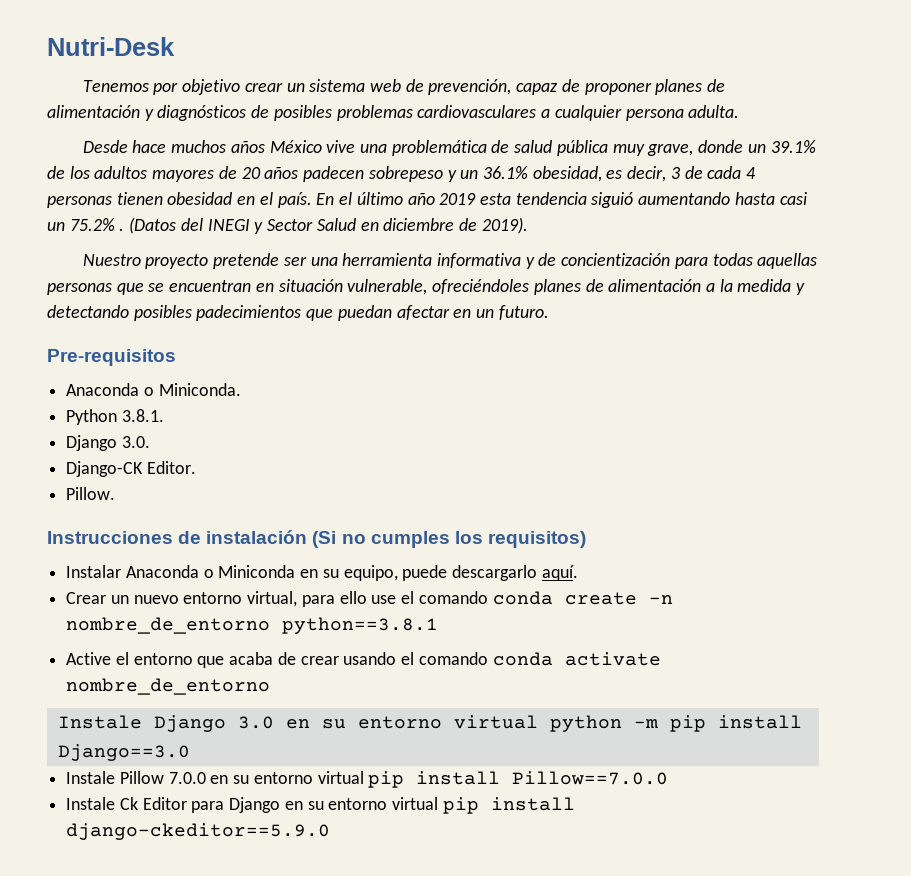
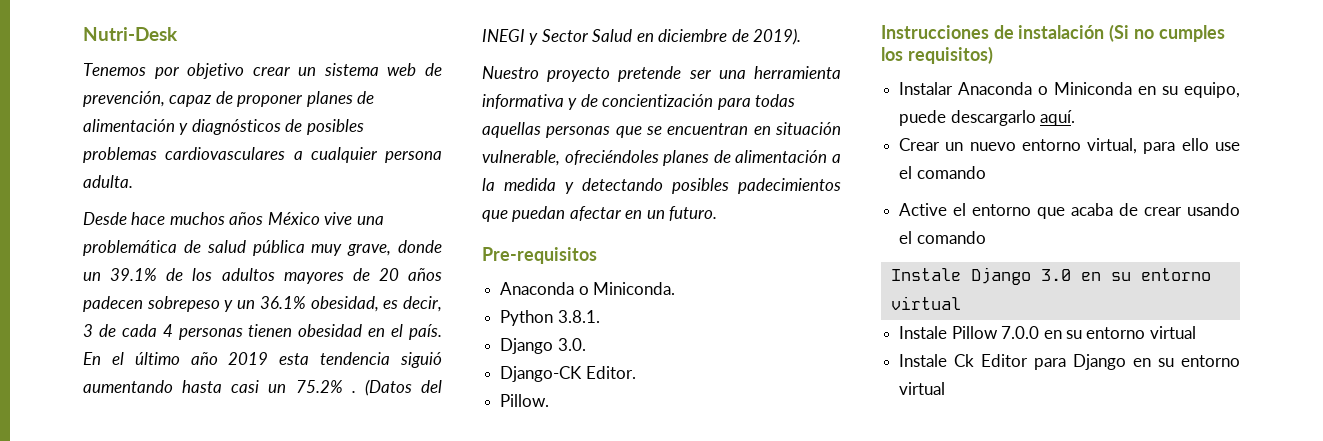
- Crear un nuevo entorno virtual, para ello use el comando conda create -n nombre_de_entorno python==3.8.1
+ Crear un nuevo entorno virtual, para ello use el comando
- Active el entorno que acaba de crear usando el comando conda activate nombre_de_entorno
+ Active el entorno que acaba de crear usando el comando
- Instale Django 3.0 en su entorno virtual python -m pip install Django==3.0
+ Instale Django 3.0 en su entorno virtual
- Instale Pillow 7.0.0 en su entorno virtual pip install Pillow==7.0.0
+ Instale Pillow 7.0.0 en su entorno virtual
- Instale Ck Editor para Django en su entorno virtual pip install django-ckeditor==5.9.0
+ Instale Ck Editor para Django en su entorno virtual

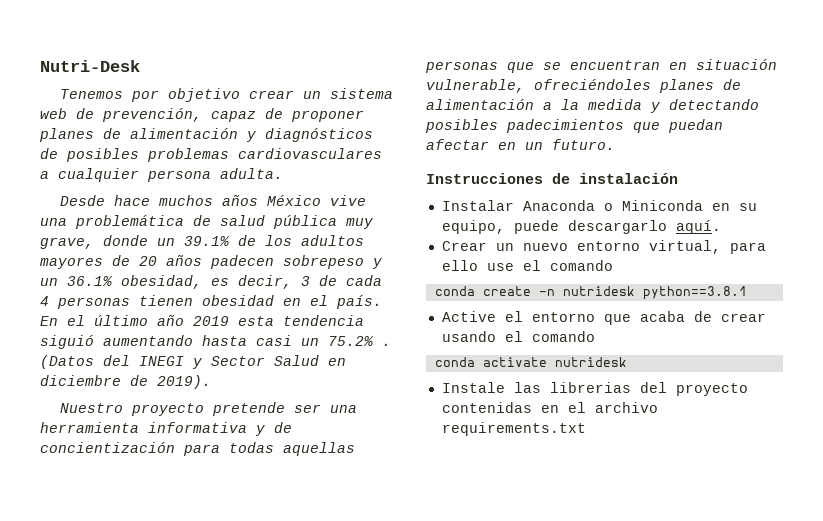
- Pre-requisitos
- Anaconda o Miniconda.
- Python 3.8.1.
- Django 3.0.
- Django-CK Editor.
- Pillow.
- Instrucciones de instalación (Si no cumples los requisitos)
+ Instrucciones de instalación
+ conda create -n nutridesk python==3.8.1
- Instale Django 3.0 en su entorno virtual
- Instale Pillow 7.0.0 en su entorno virtual
- Instale Ck Editor para Django en su entorno virtual
+ conda activate nutridesk
+ Instale las librerias del proyecto contenidas en el archivo requirements.txt

